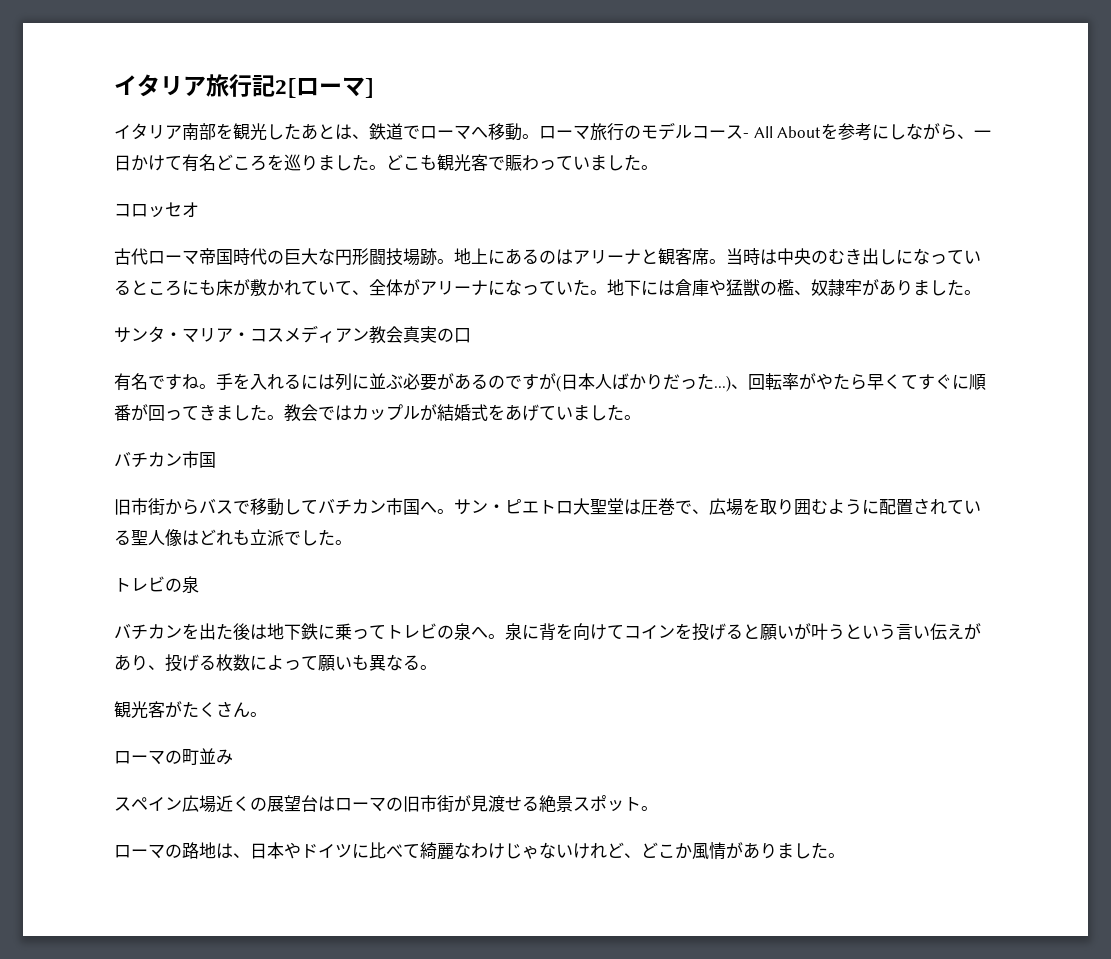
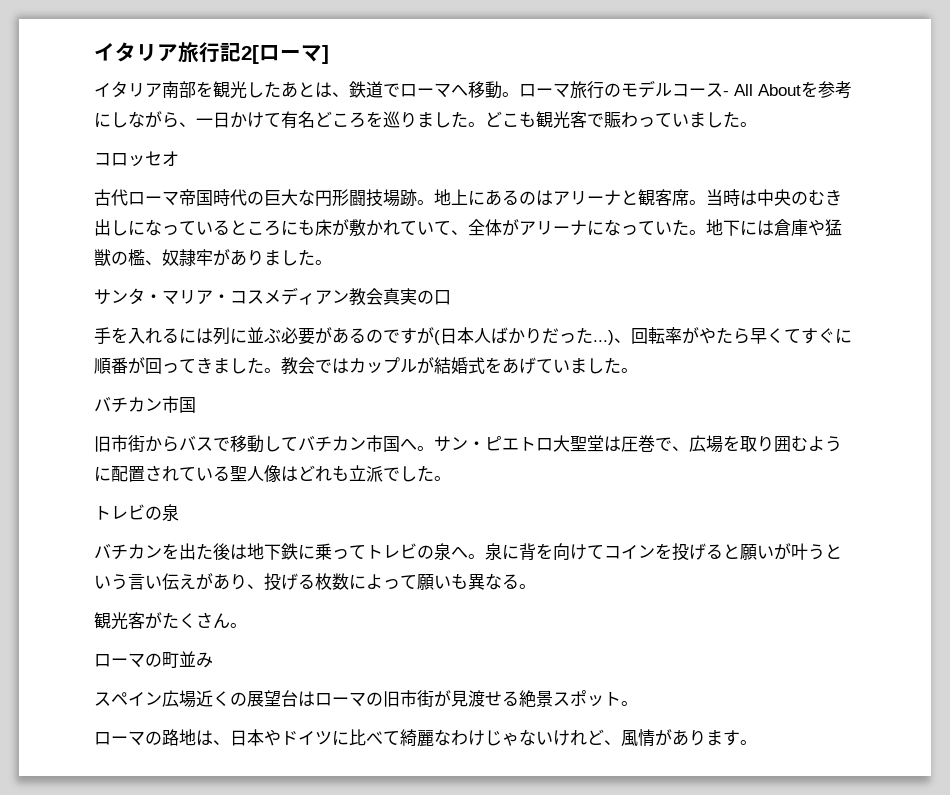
- 有名ですね。
- ローマの路地は、日本やドイツに比べて綺麗なわけじゃないけれど、どこか風情がありました。
+ ローマの路地は、日本やドイツに比べて綺麗なわけじゃないけれど、風情があります。

